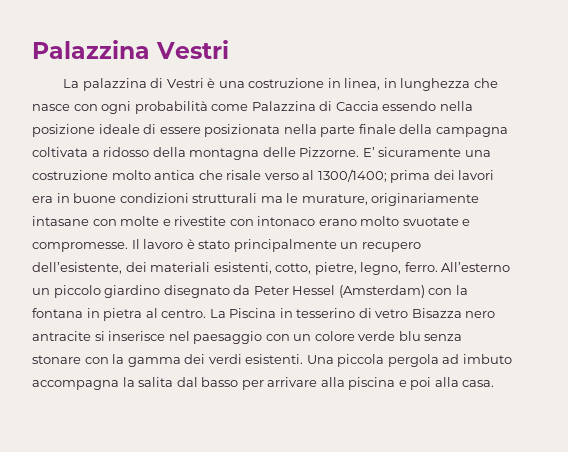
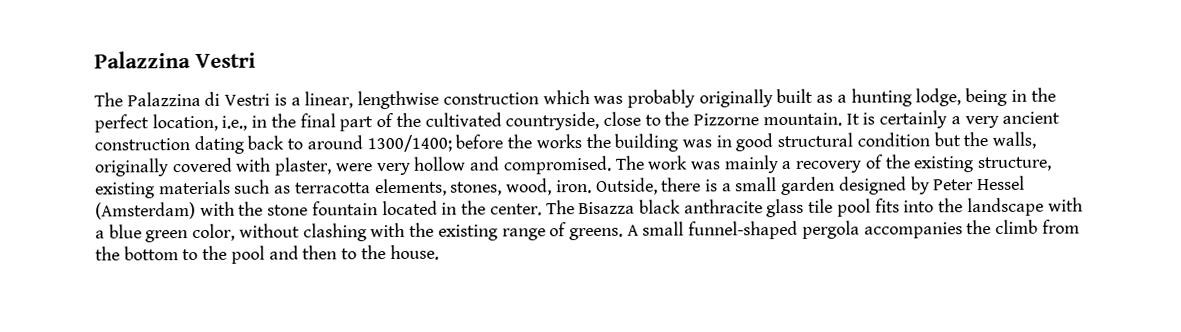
- La palazzina di Vestri è una costruzione in linea, in lunghezza che nasce con ogni probabilità come Palazzina di Caccia essendo nella posizione ideale di essere posizionata nella parte finale della campagna coltivata a ridosso della montagna delle Pizzorne. E’ sicuramente una costruzione molto antica che risale verso al 1300/1400; prima dei lavori era in buone condizioni strutturali ma le murature, originariamente intasane con molte e rivestite con intonaco erano molto svuotate e compromesse. Il lavoro è stato principalmente un recupero dell’esistente, dei materiali esistenti, cotto, pietre, legno, ferro. All’esterno un piccolo giardino disegnato da Peter Hessel (Amsterdam) con la fontana in pietra al centro. La Piscina in tesserino di vetro Bisazza nero antracite si inserisce nel paesaggio con un colore verde blu senza stonare con la gamma dei verdi esistenti. Una piccola pergola ad imbuto accompagna la salita dal basso per arrivare alla piscina e poi alla casa.
+ The Palazzina di Vestri is a linear, lengthwise construction which was probably originally built as a hunting lodge, being in the perfect location, i.e., in the final part of the cultivated countryside, close to the Pizzorne mountain. It is certainly a very ancient construction dating back to around 1300/1400; before the works the building was in good structural condition but the walls, originally covered with plaster, were very hollow and compromised. The work was mainly a recovery of the existing structure, existing materials such as terracotta elements, stones, wood, iron. Outside, there is a small garden designed by Peter Hessel (Amsterdam) with the stone fountain located in the center. The Bisazza black anthracite glass tile pool fits into the landscape with a blue green color, without clashing with the existing range of greens. A small funnel-shaped pergola accompanies the climb from the bottom to the pool and then to the house.

